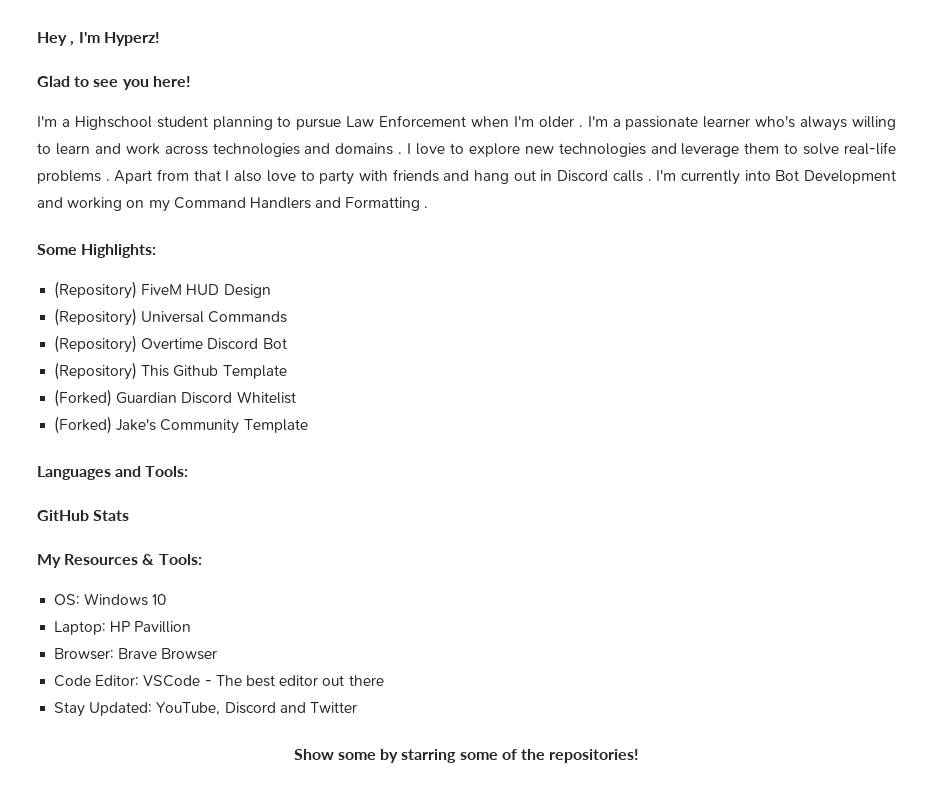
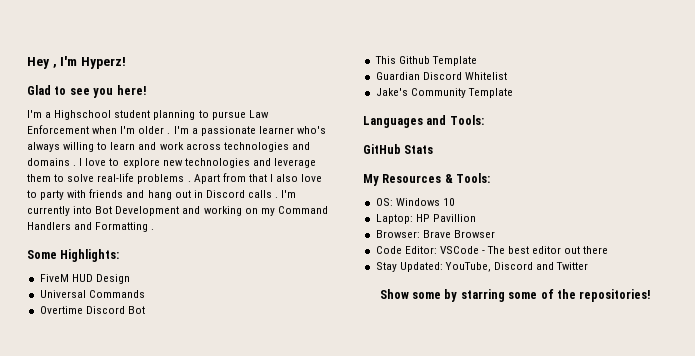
- (Repository) FiveM HUD Design
+ FiveM HUD Design
- (Repository) Universal Commands
+ Universal Commands
- (Repository) Overtime Discord Bot
+ Overtime Discord Bot
- (Repository) This Github Template
+ This Github Template
- (Forked) Guardian Discord Whitelist
+ Guardian Discord Whitelist
- (Forked) Jake's Community Template
+ Jake's Community Template

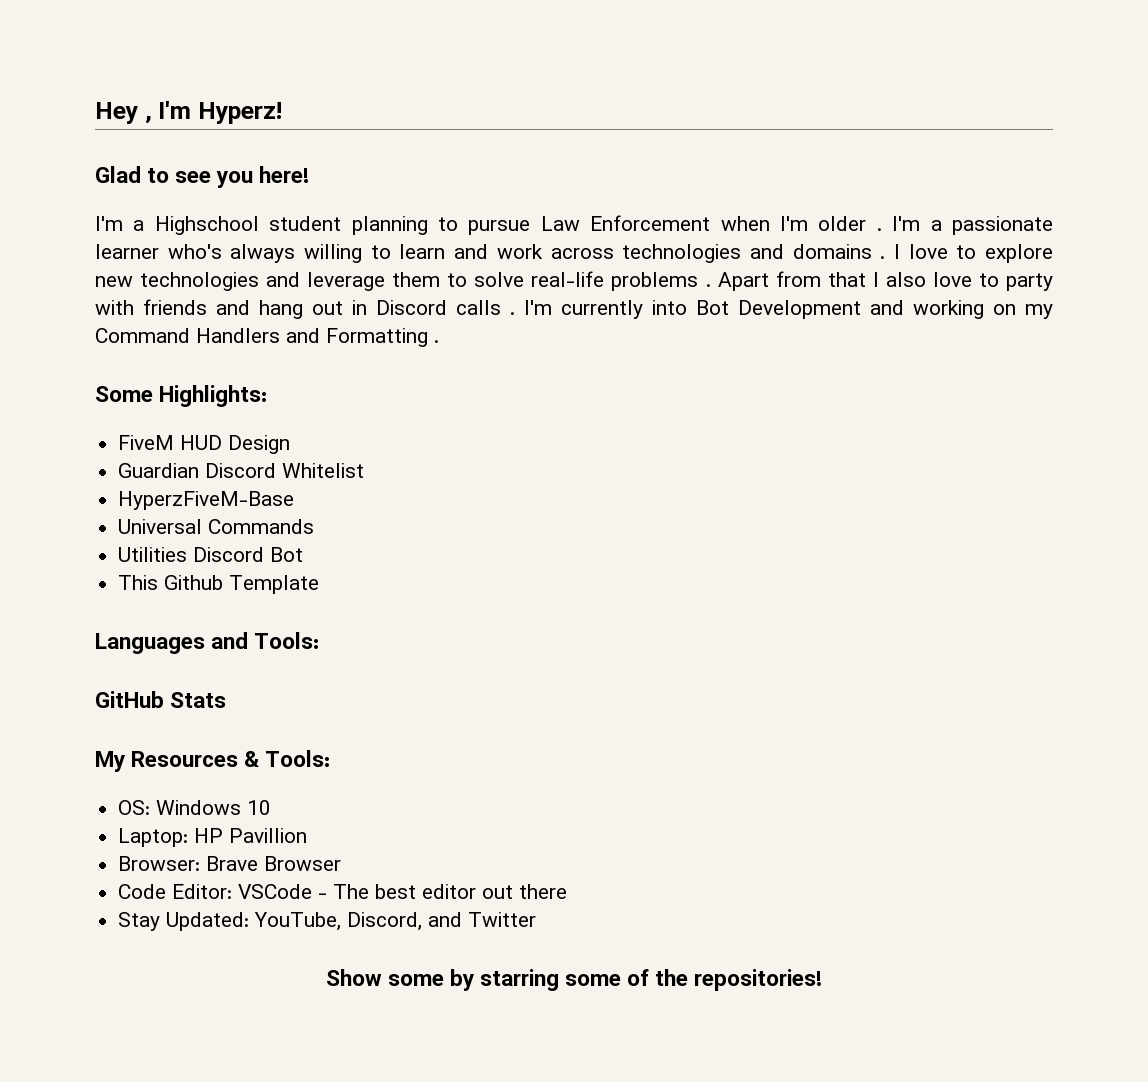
+ Guardian Discord Whitelist
+ HyperzFiveM-Base
- Overtime Discord Bot
+ Utilities Discord Bot
- Guardian Discord Whitelist
- Jake's Community Template
- Stay Updated: YouTube, Discord and Twitter
+ Stay Updated: YouTube, Discord, and Twitter

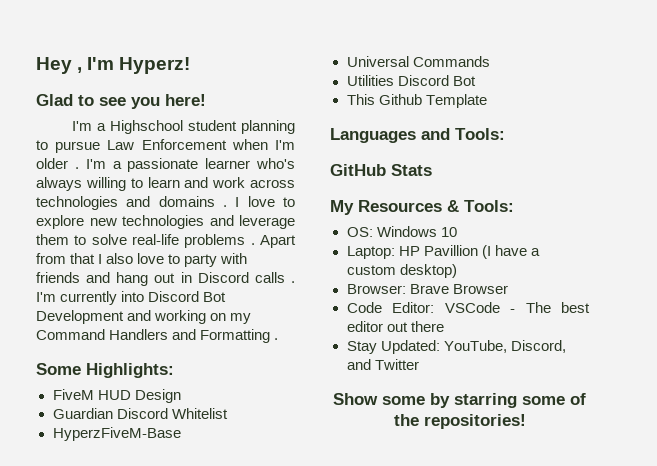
- I'm currently into Bot Development and working on my Command Handlers and Formatting .
+ I'm currently into Discord Bot Development and working on my Command Handlers and Formatting .
- Laptop: HP Pavillion
+ Laptop: HP Pavillion (I have a custom desktop)

